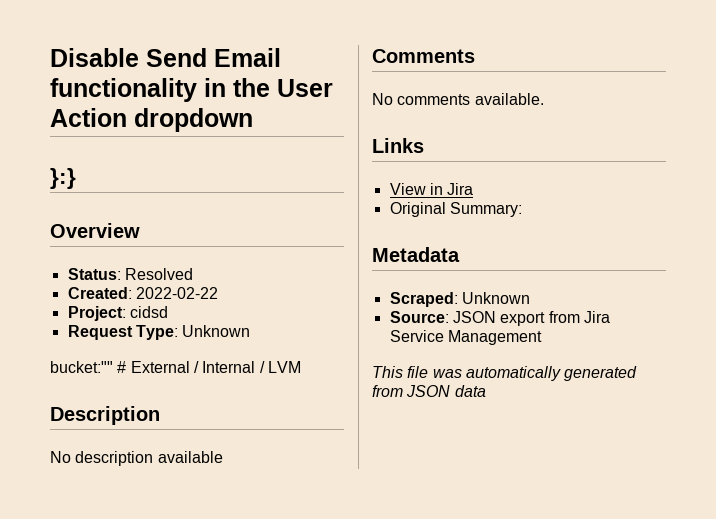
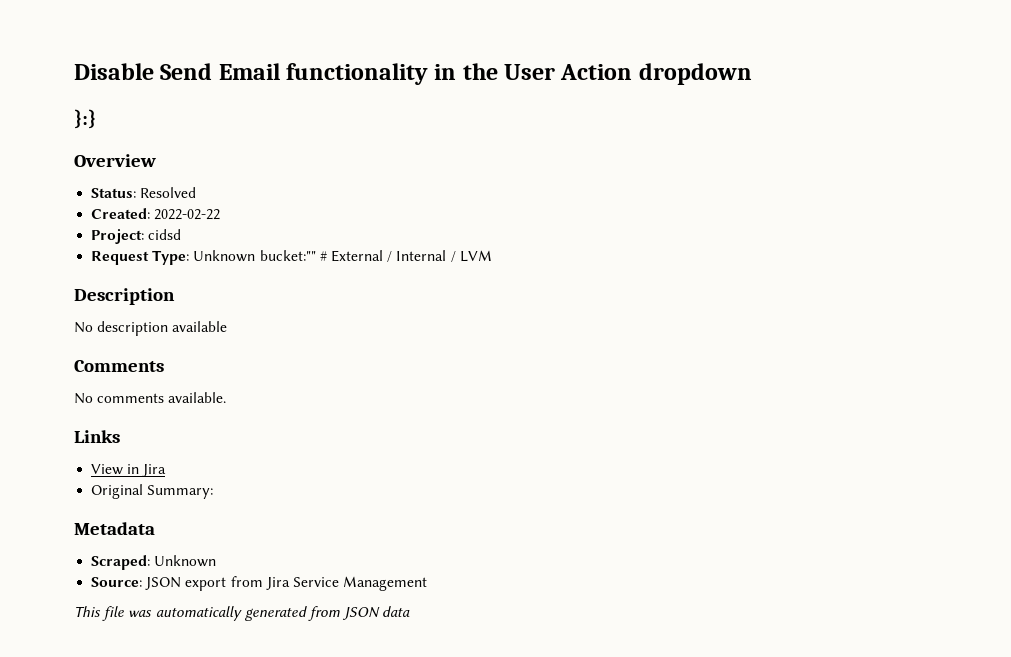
- Request Type: Unknown
- bucket:"" # External / Internal / LVM
+ Request Type: Unknown bucket:"" # External / Internal / LVM

